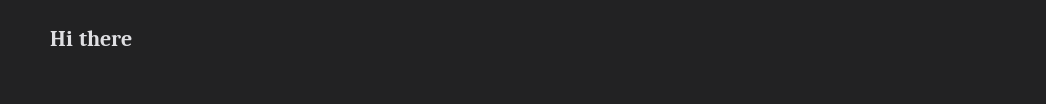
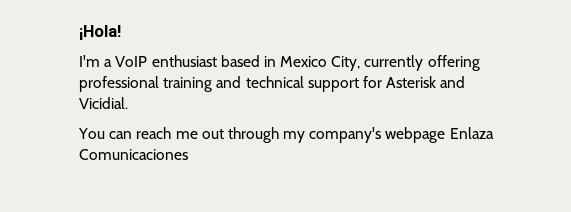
- Hi there
+ ¡Hola!
+ I'm a VoIP enthusiast based in Mexico City, currently offering professional training and technical support for Asterisk and Vicidial.
+ You can reach me out through my company's webpage Enlaza Comunicaciones

